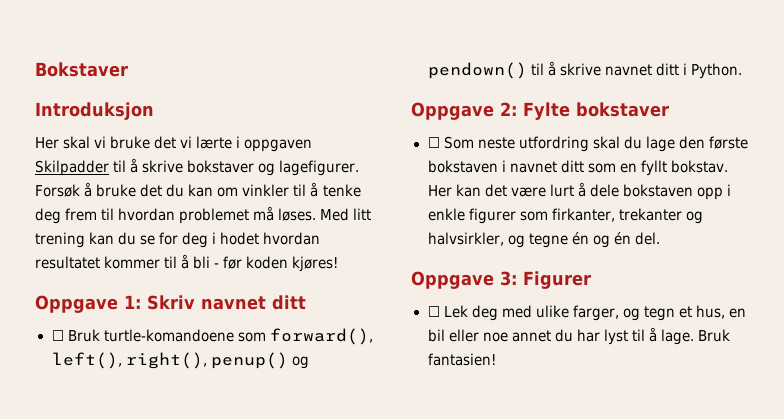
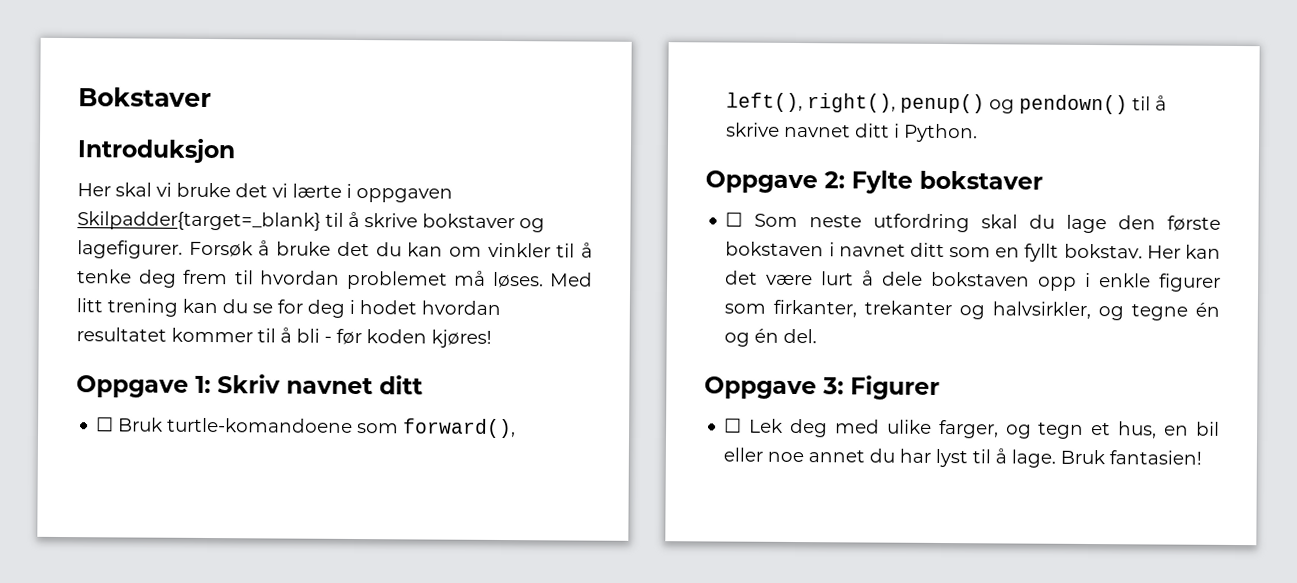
- Her skal vi bruke det vi lærte i oppgaven Skilpadder til å skrive bokstaver og lagefigurer.
+ Her skal vi bruke det vi lærte i oppgaven Skilpadder{target=_blank} til å skrive bokstaver og lagefigurer.

